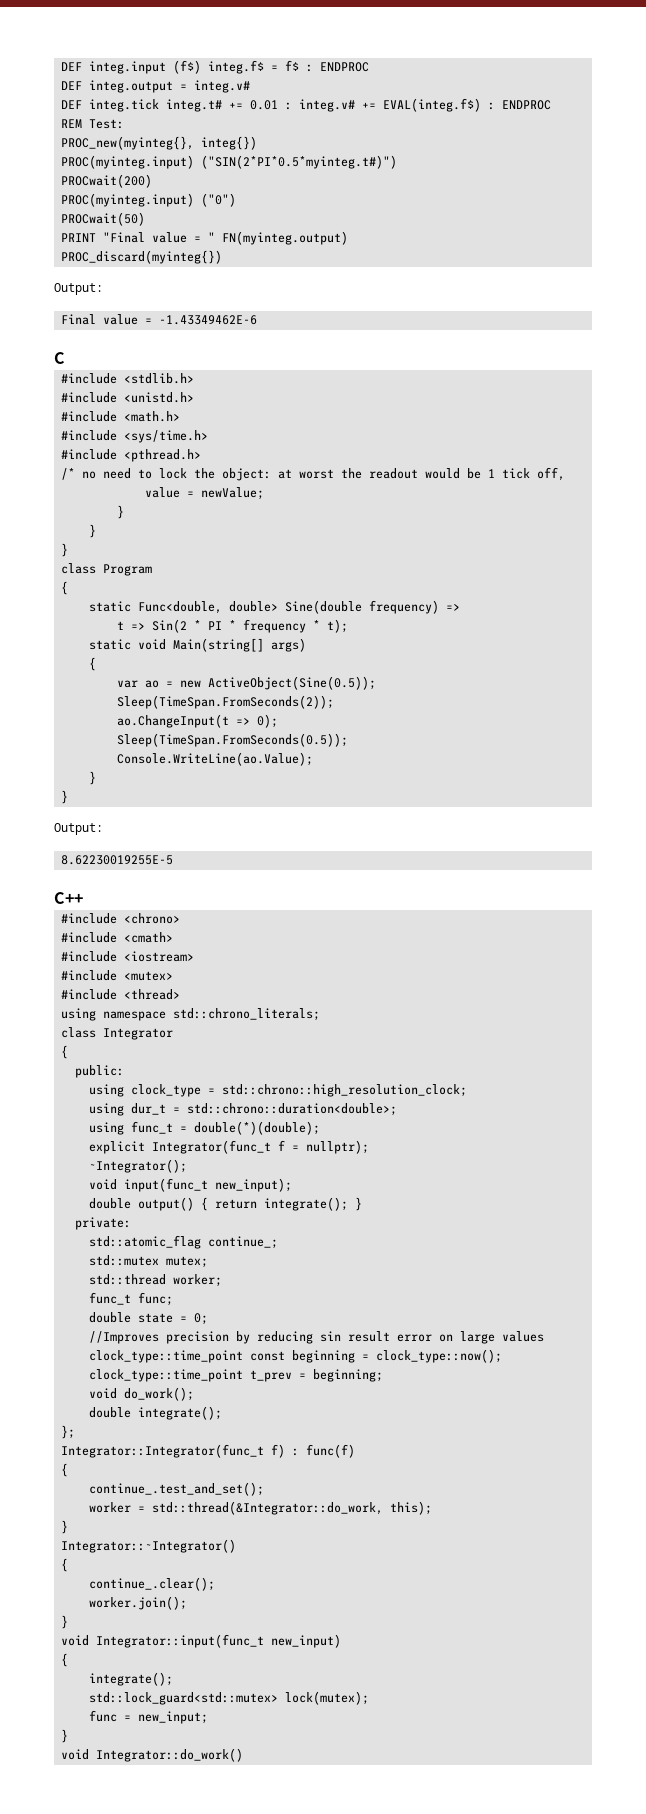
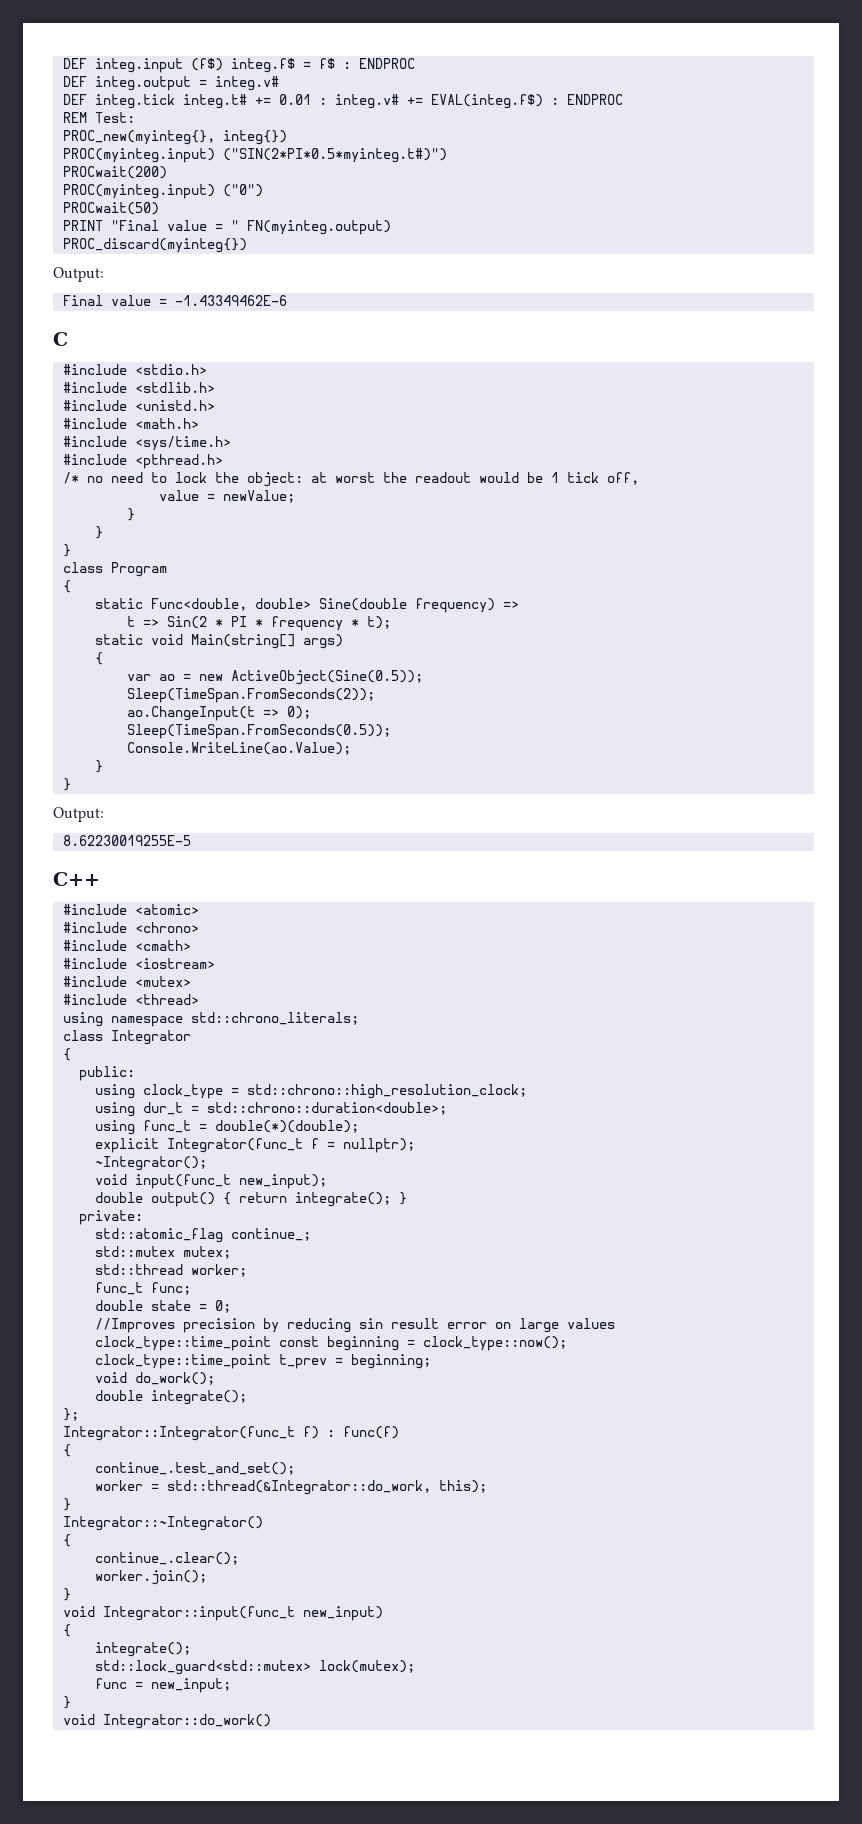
+ #include <stdio.h>
+ #include <atomic>

